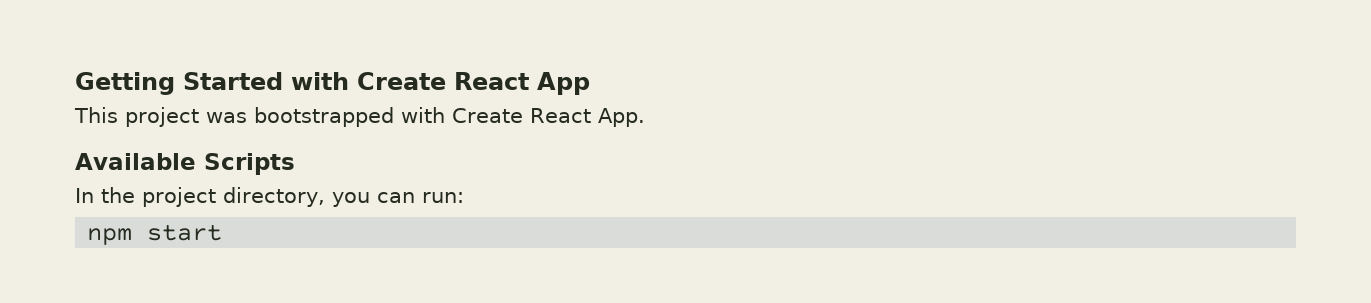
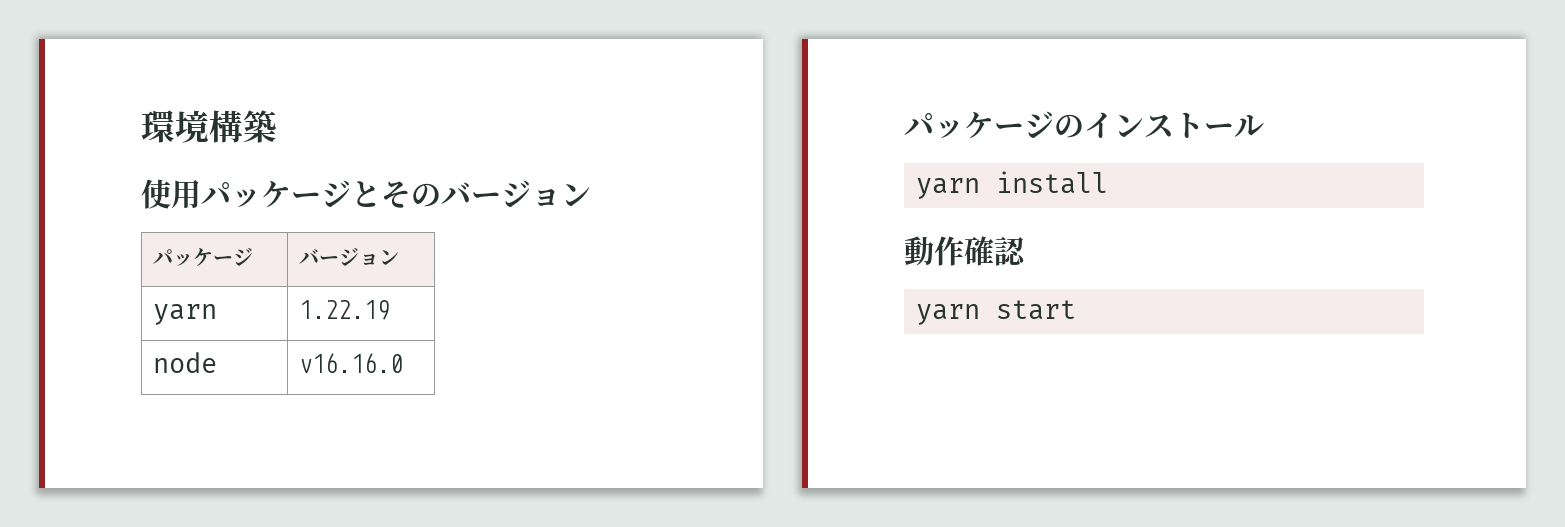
- Getting Started with Create React App
- This project was bootstrapped with Create React App.
- Available Scripts
- In the project directory, you can run:
- npm start
+ 環境構築
+ 使用パッケージとそのバージョン
+ パッケージ | バージョン
+ yarn | 1.22.19
+ node | v16.16.0
+ パッケージのインストール
+ yarn install
+ 動作確認
+ yarn start

